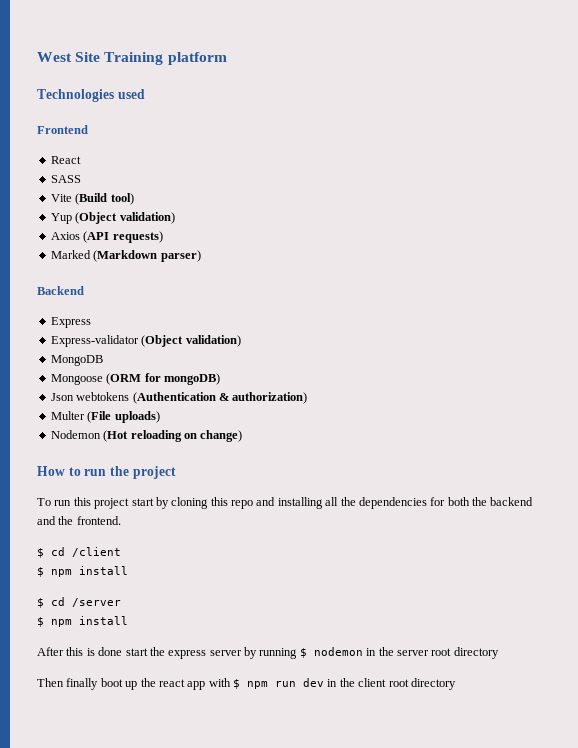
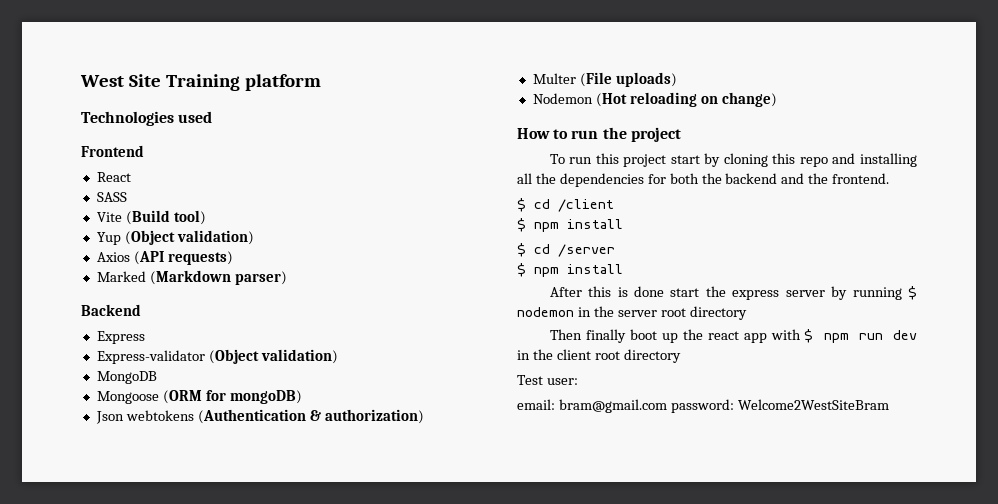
+ Test user:
+ email: bram@gmail.com password: Welcome2WestSiteBram

